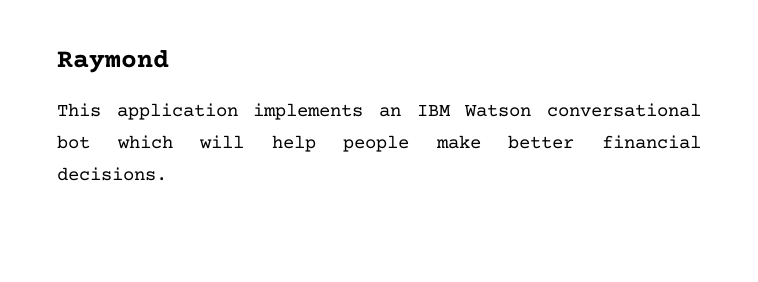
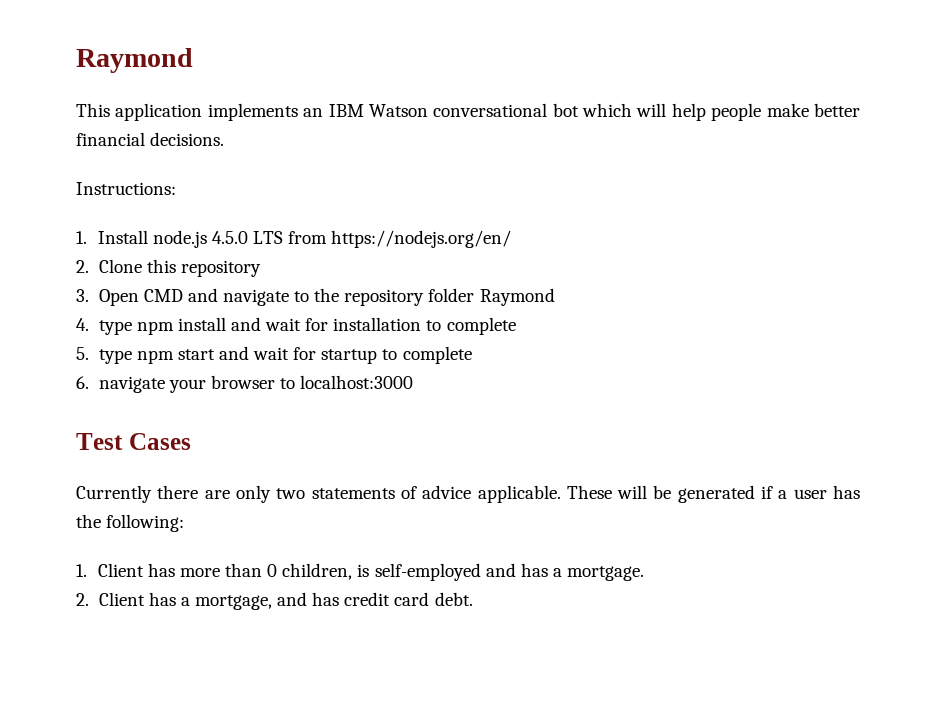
+ Instructions:
+ 1. Install node.js 4.5.0 LTS from https://nodejs.org/en/
+ 2. Clone this repository
+ 3. Open CMD and navigate to the repository folder Raymond
+ 4. type npm install and wait for installation to complete
+ 5. type npm start and wait for startup to complete
+ 6. navigate your browser to localhost:3000
+ Test Cases
+ Currently there are only two statements of advice applicable. These will be generated if a user has the following:
+ 1. Client has more than 0 children, is self-employed and has a mortgage.
+ 2. Client has a mortgage, and has credit card debt.

